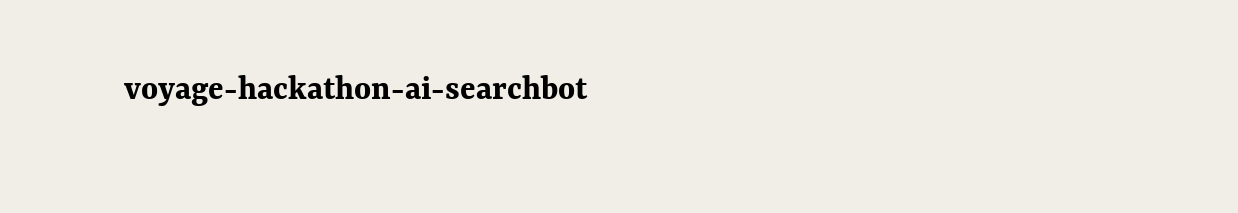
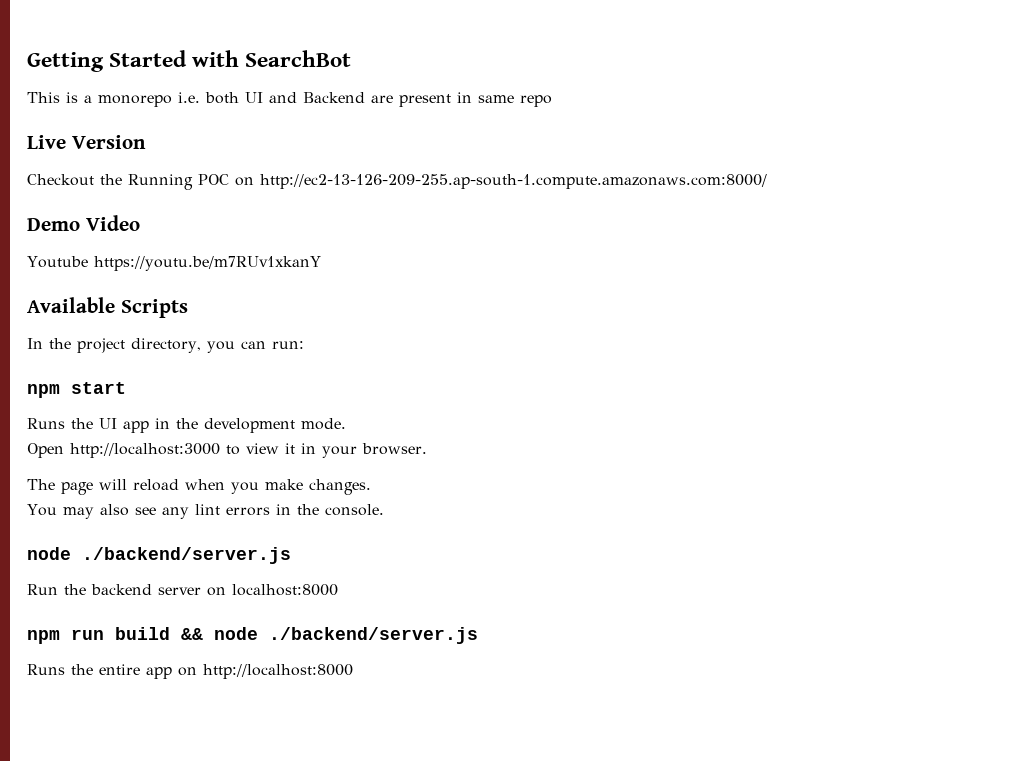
- voyage-hackathon-ai-searchbot
+ Getting Started with SearchBot
+ This is a monorepo i.e. both UI and Backend are present in same repo
+ Live Version
+ Checkout the Running POC on http://ec2-13-126-209-255.ap-south-1.compute.amazonaws.com:8000/
+ Demo Video
+ Youtube https://youtu.be/m7RUv1xkanY
+ Available Scripts
+ In the project directory, you can run:
+ npm start
+ Runs the UI app in the development mode.
+ Open http://localhost:3000 to view it in your browser.
+ The page will reload when you make changes.
+ You may also see any lint errors in the console.
+ node ./backend/server.js
+ Run the backend server on localhost:8000
+ npm run build && node ./backend/server.js
+ Runs the entire app on http://localhost:8000

